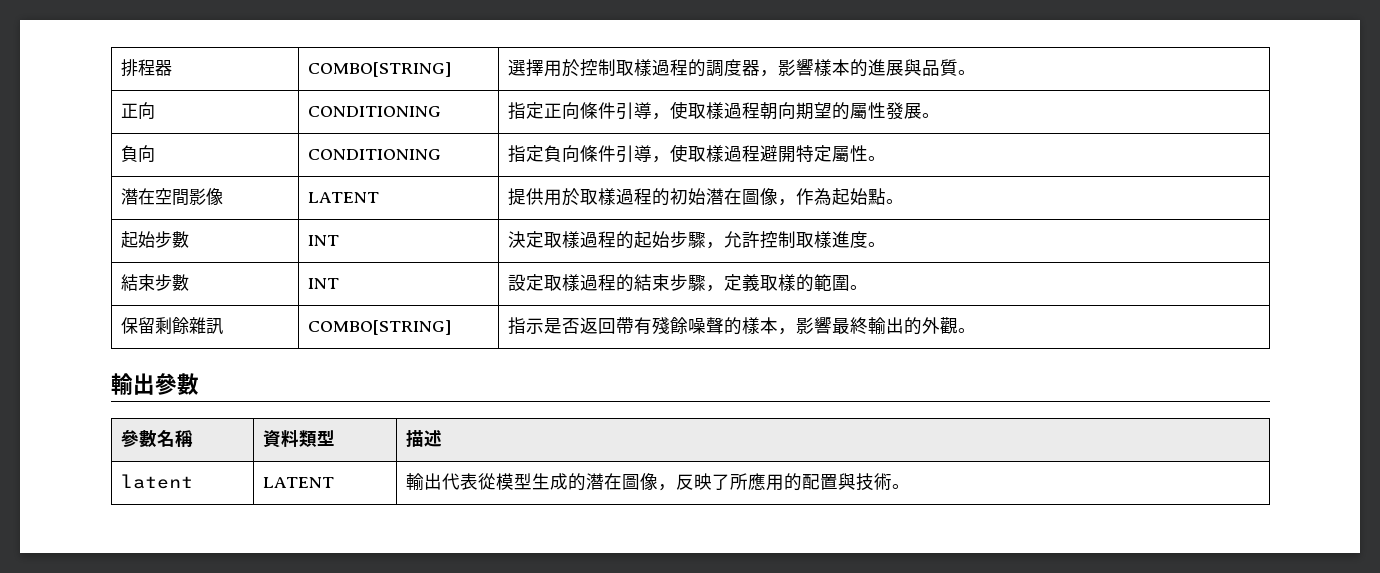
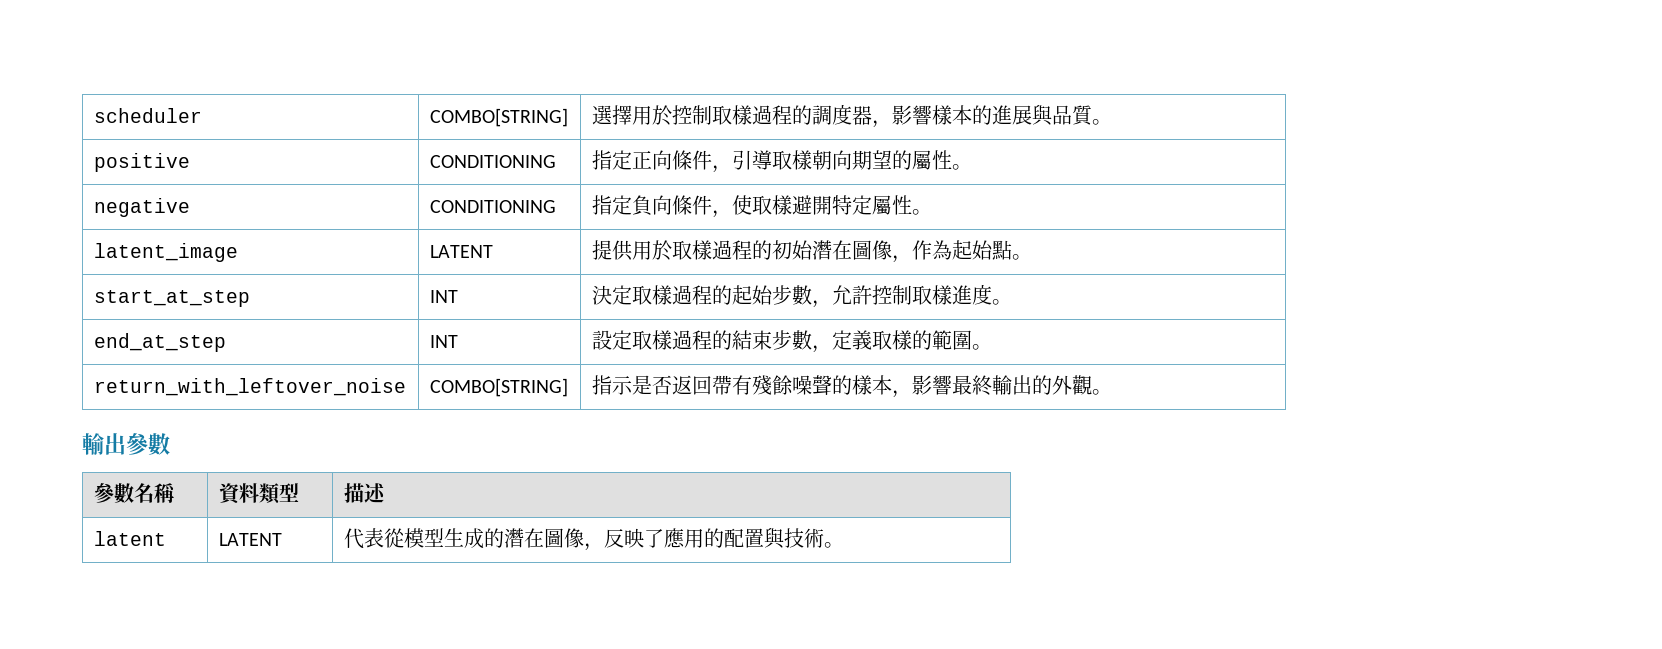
- 排程器 | COMBO[STRING] | 選擇用於控制取樣過程的調度器，影響樣本的進展與品質。
+ scheduler | COMBO[STRING] | 選擇用於控制取樣過程的調度器，影響樣本的進展與品質。
- 正向 | CONDITIONING | 指定正向條件引導，使取樣過程朝向期望的屬性發展。
- 負向 | CONDITIONING | 指定負向條件引導，使取樣過程避開特定屬性。
+ positive | CONDITIONING | 指定正向條件，引導取樣朝向期望的屬性。
+ negative | CONDITIONING | 指定負向條件，使取樣避開特定屬性。
- 潛在空間影像 | LATENT | 提供用於取樣過程的初始潛在圖像，作為起始點。
+ latent_image | LATENT | 提供用於取樣過程的初始潛在圖像，作為起始點。
- 起始步數 | INT | 決定取樣過程的起始步驟，允許控制取樣進度。
+ start_at_step | INT | 決定取樣過程的起始步數，允許控制取樣進度。
- 結束步數 | INT | 設定取樣過程的結束步驟，定義取樣的範圍。
+ end_at_step | INT | 設定取樣過程的結束步數，定義取樣的範圍。
- 保留剩餘雜訊 | COMBO[STRING] | 指示是否返回帶有殘餘噪聲的樣本，影響最終輸出的外觀。
+ return_with_leftover_noise | COMBO[STRING] | 指示是否返回帶有殘餘噪聲的樣本，影響最終輸出的外觀。
- latent | LATENT | 輸出代表從模型生成的潛在圖像，反映了所應用的配置與技術。
+ latent | LATENT | 代表從模型生成的潛在圖像，反映了應用的配置與技術。

